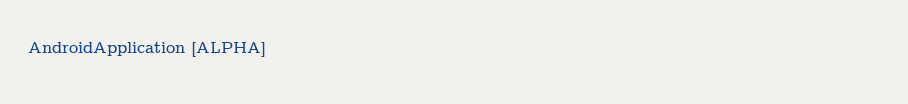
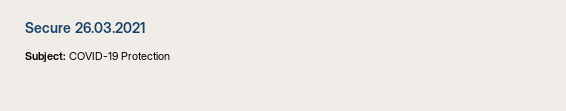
- AndroidApplication [ALPHA]
+ Secure 26.03.2021
+ Subject: COVID-19 Protection

